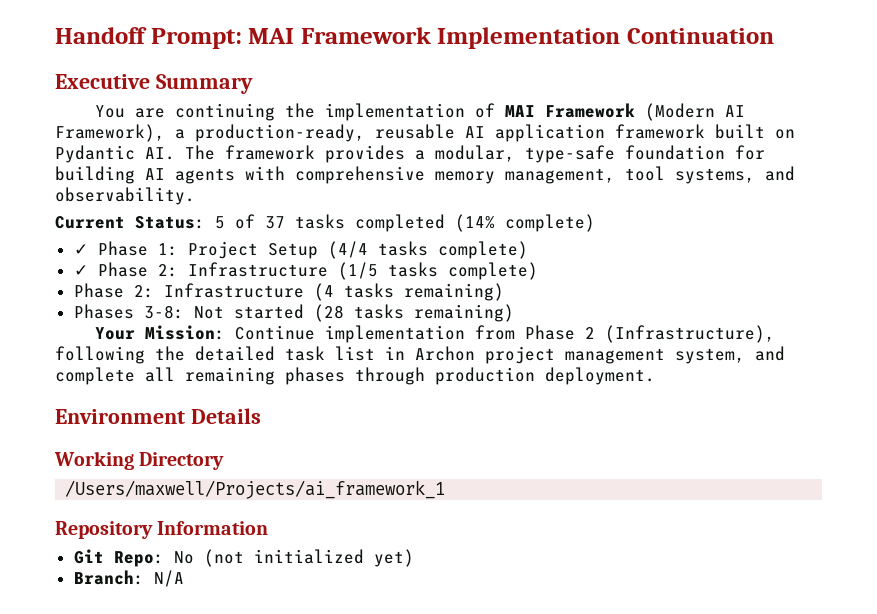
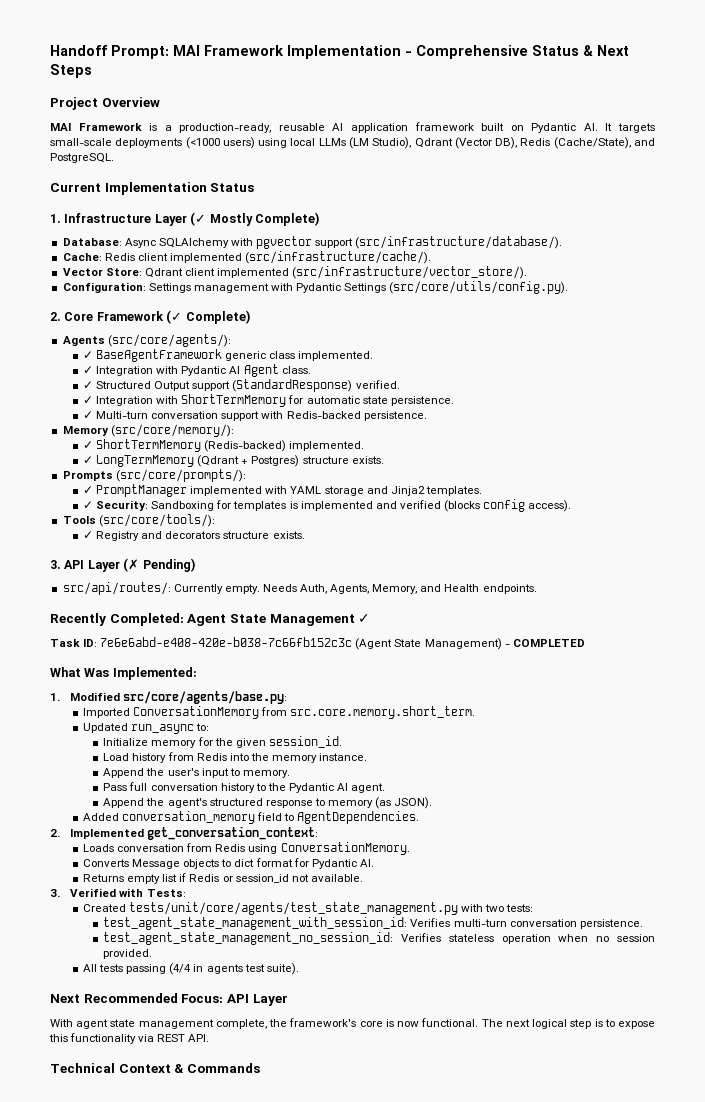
- Handoff Prompt: MAI Framework Implementation Continuation
- Executive Summary
- You are continuing the implementation of MAI Framework (Modern AI Framework), a production-ready, reusable AI application framework built on Pydantic AI. The framework provides a modular, type-safe foundation for building AI agents with comprehensive memory management, tool systems, and observability.
- Current Status: 5 of 37 tasks completed (14% complete)
- ✓ Phase 1: Project Setup (4/4 tasks complete)
- ✓ Phase 2: Infrastructure (1/5 tasks complete)
- Phase 2: Infrastructure (4 tasks remaining)
- Phases 3-8: Not started (28 tasks remaining)
- Your Mission: Continue implementation from Phase 2 (Infrastructure), following the detailed task list in Archon project management system, and complete all remaining phases through production deployment.
- Environment Details
- Working Directory
- /Users/maxwell/Projects/ai_framework_1
- Repository Information
- Git Repo: No (not initialized yet)
- Branch: N/A
+ Handoff Prompt: MAI Framework Implementation - Comprehensive Status & Next Steps
+ Project Overview
+ MAI Framework is a production-ready, reusable AI application framework built on Pydantic AI. It targets small-scale deployments (<1000 users) using local LLMs (LM Studio), Qdrant (Vector DB), Redis (Cache/State), and PostgreSQL.
+ Current Implementation Status
+ 1. Infrastructure Layer (✓ Mostly Complete)
+ Database: Async SQLAlchemy with pgvector support (src/infrastructure/database/).
+ Cache: Redis client implemented (src/infrastructure/cache/).
+ Vector Store: Qdrant client implemented (src/infrastructure/vector_store/).
+ Configuration: Settings management with Pydantic Settings (src/core/utils/config.py).
+ 2. Core Framework (✓ Complete)
+ Agents (src/core/agents/):
+ ✓ BaseAgentFramework generic class implemented.
+ ✓ Integration with Pydantic AI Agent class.
+ ✓ Structured Output support (StandardResponse) verified.
+ ✓ Integration with ShortTermMemory for automatic state persistence.
+ ✓ Multi-turn conversation support with Redis-backed persistence.
+ Memory (src/core/memory/):
+ ✓ ShortTermMemory (Redis-backed) implemented.
+ ✓ LongTermMemory (Qdrant + Postgres) structure exists.
+ Prompts (src/core/prompts/):
+ ✓ PromptManager implemented with YAML storage and Jinja2 templates.
+ ✓ Security: Sandboxing for templates is implemented and verified (blocks config access).
+ Tools (src/core/tools/):
+ ✓ Registry and decorators structure exists.
+ 3. API Layer (✗ Pending)
+ src/api/routes/: Currently empty. Needs Auth, Agents, Memory, and Health endpoints.
+ Recently Completed: Agent State Management ✓
+ Task ID: 7e6e6abd-e408-420e-b038-7c66fb152c3c (Agent State Management) - COMPLETED
+ What Was Implemented:
+ 1. Modified src/core/agents/base.py:
+ Imported ConversationMemory from src.core.memory.short_term.
+ Updated run_async to:
+ Initialize memory for the given session_id.
+ Load history from Redis into the memory instance.
+ Append the user's input to memory.
+ Pass full conversation history to the Pydantic AI agent.
+ Append the agent's structured response to memory (as JSON).
+ Added conversation_memory field to AgentDependencies.
+ 2. Implemented get_conversation_context:
+ Loads conversation from Redis using ConversationMemory.
+ Converts Message objects to dict format for Pydantic AI.
+ Returns empty list if Redis or session_id not available.
+ 3. Verified with Tests:
+ Created tests/unit/core/agents/test_state_management.py with two tests:
+ test_agent_state_management_with_session_id: Verifies multi-turn conversation persistence.
+ test_agent_state_management_no_session_id: Verifies stateless operation when no session provided.
+ All tests passing (4/4 in agents test suite).
+ Next Recommended Focus: API Layer
+ With agent state management complete, the framework's core is now functional. The next logical step is to expose this functionality via REST API.
+ Technical Context & Commands

